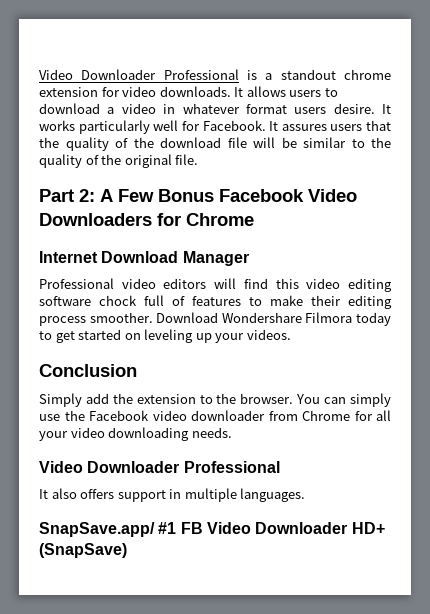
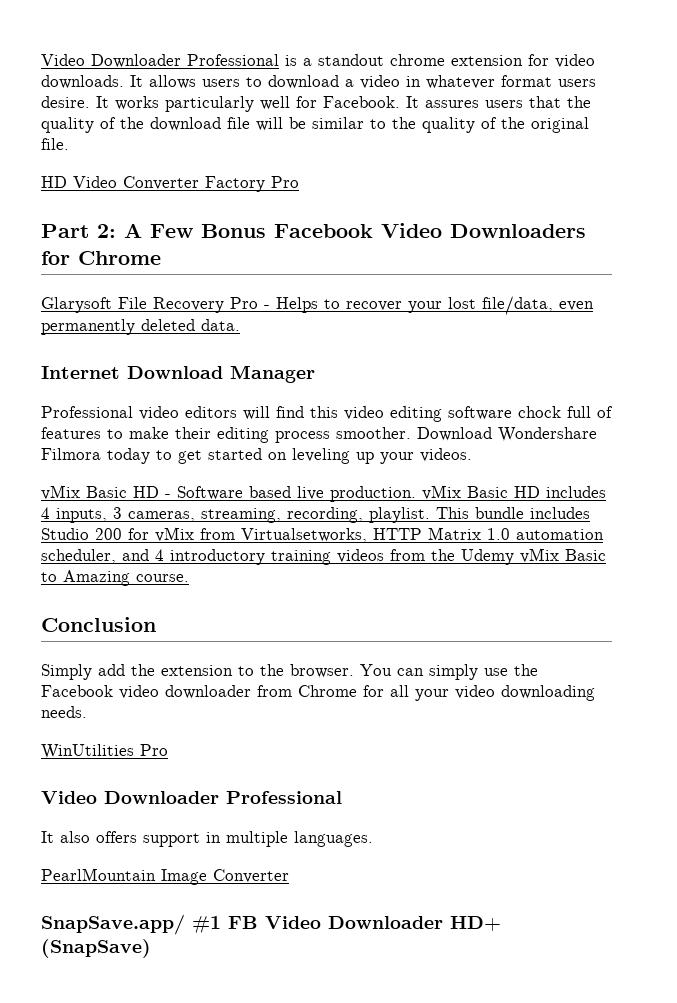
+ HD Video Converter Factory Pro
+ Glarysoft File Recovery Pro - Helps to recover your lost file/data, even permanently deleted data.
+ vMix Basic HD - Software based live production. vMix Basic HD includes 4 inputs, 3 cameras, streaming, recording, playlist. This bundle includes Studio 200 for vMix from Virtualsetworks, HTTP Matrix 1.0 automation scheduler, and 4 introductory training videos from the Udemy vMix Basic to Amazing course.
+ WinUtilities Pro
+ PearlMountain Image Converter

